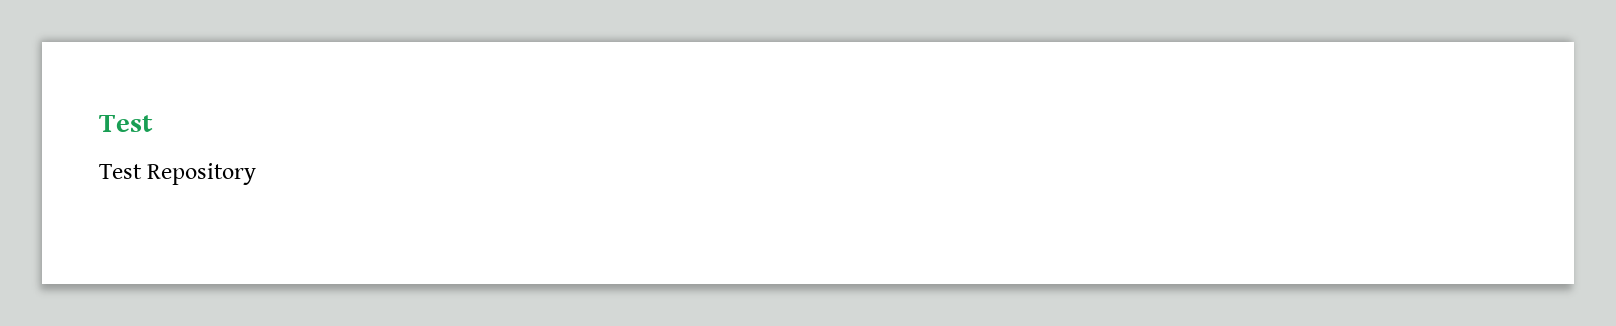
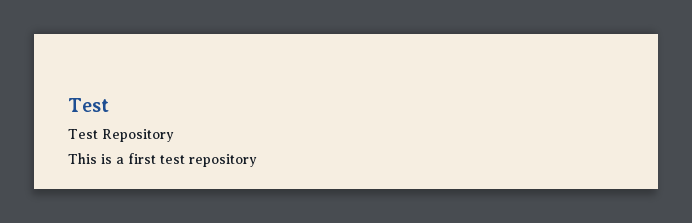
+ This is a first test repository

